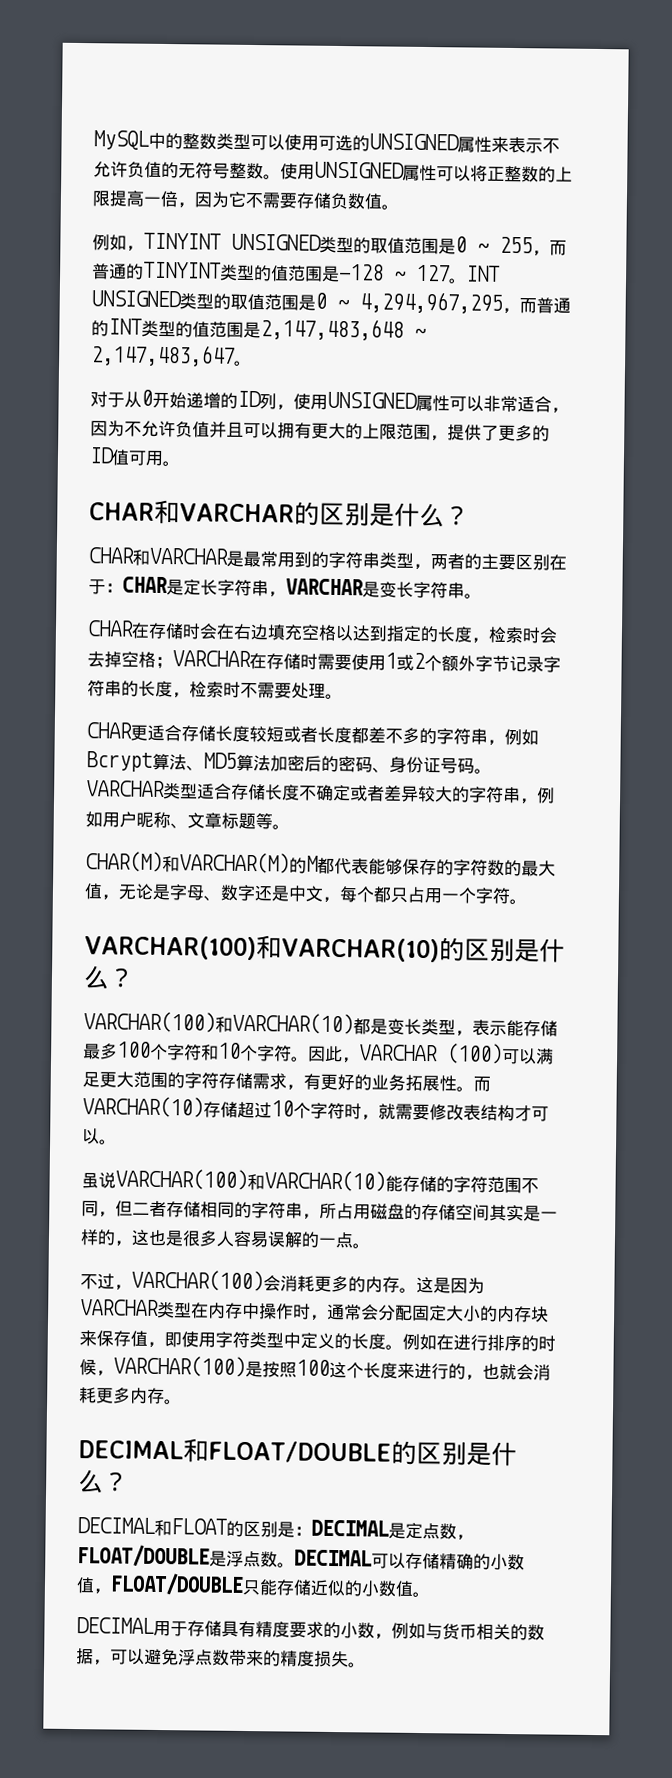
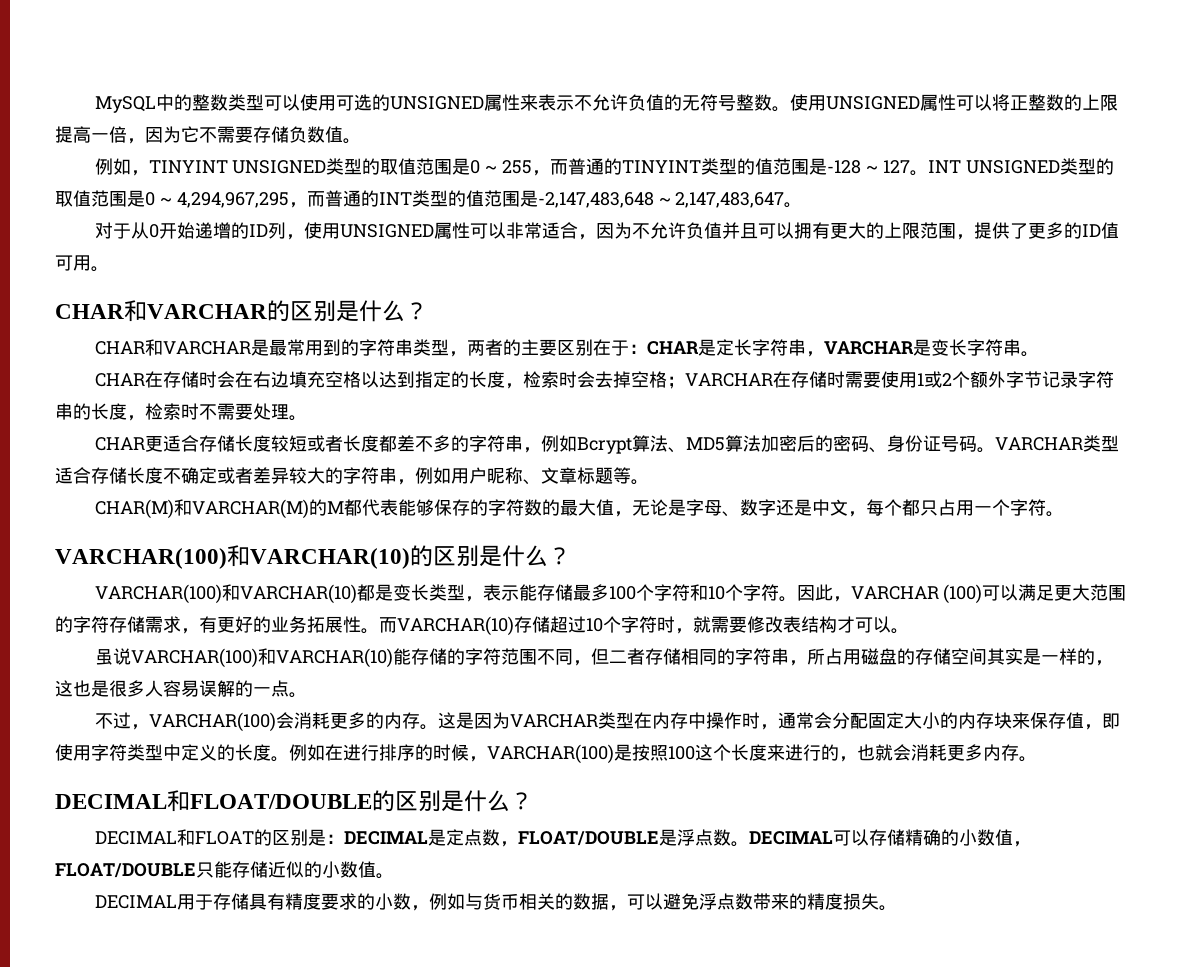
- INT UNSIGNED类型的取值范围是0 ~ 4,294,967,295，而普通的INT类型的值范围是2,147,483,648 ~ 2,147,483,647。
+ INT UNSIGNED类型的取值范围是0 ~ 4,294,967,295，而普通的INT类型的值范围是-2,147,483,648 ~ 2,147,483,647。

